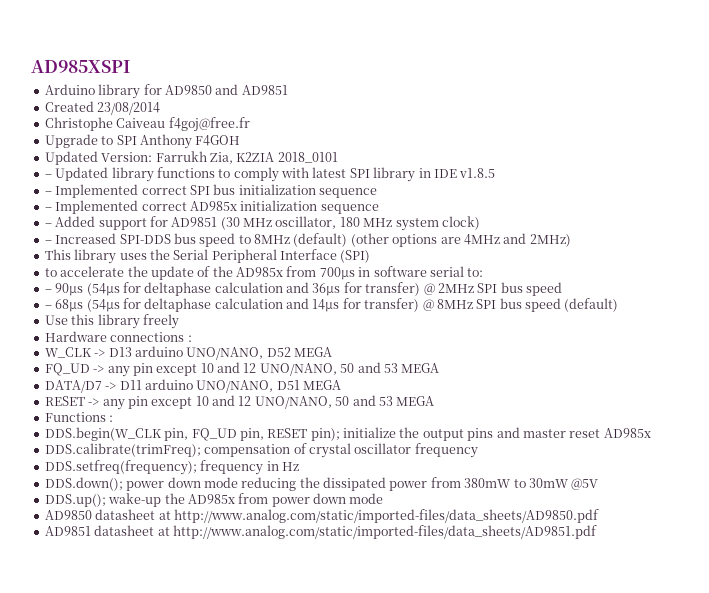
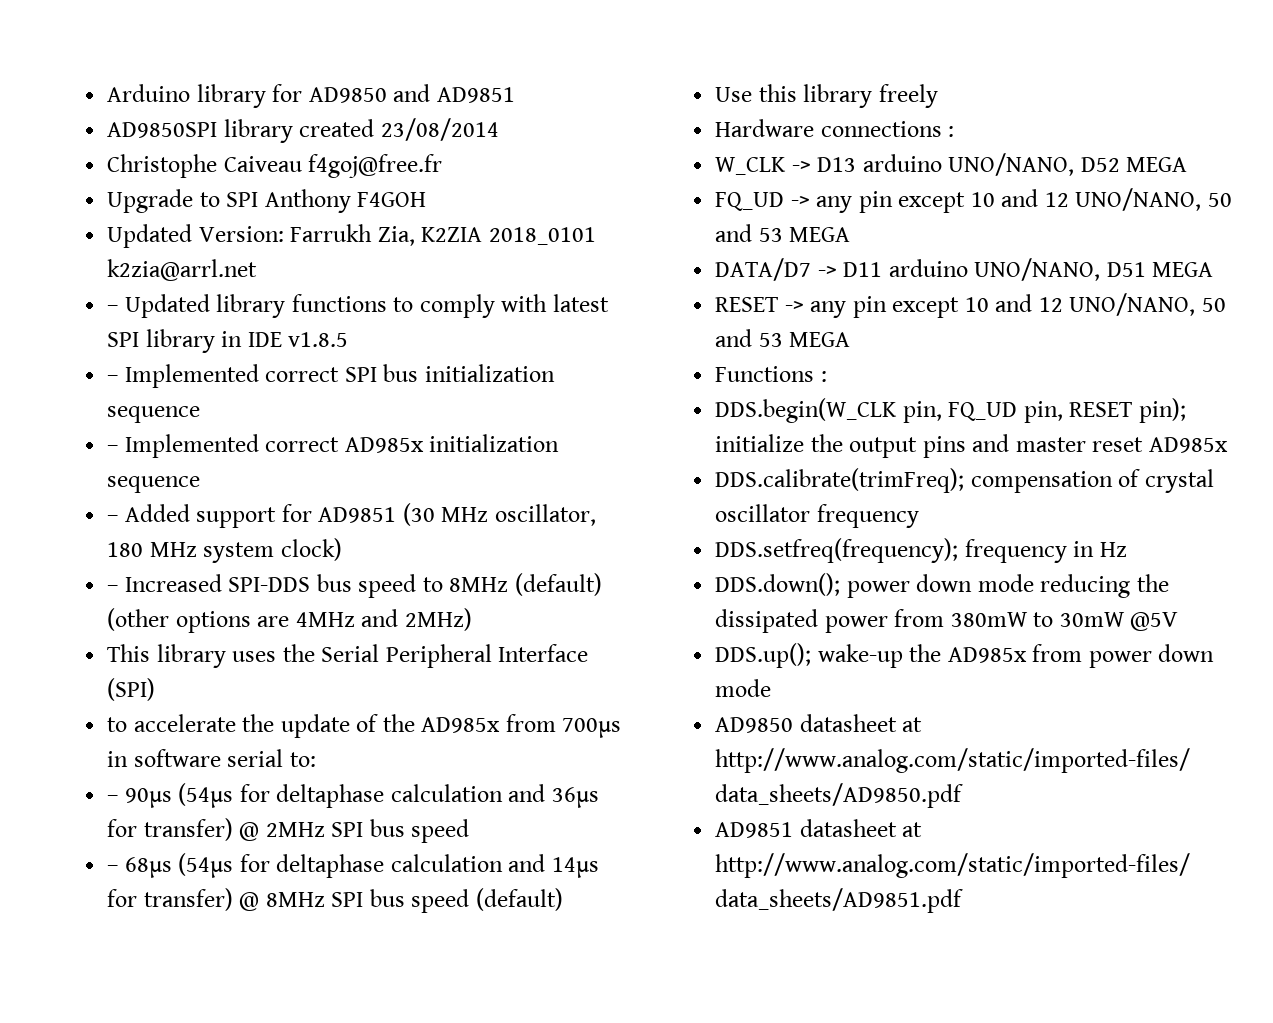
- AD985XSPI
- Created 23/08/2014
+ AD9850SPI library created 23/08/2014
- Updated Version: Farrukh Zia, K2ZIA 2018_0101
+ Updated Version: Farrukh Zia, K2ZIA 2018_0101 k2zia@arrl.net

